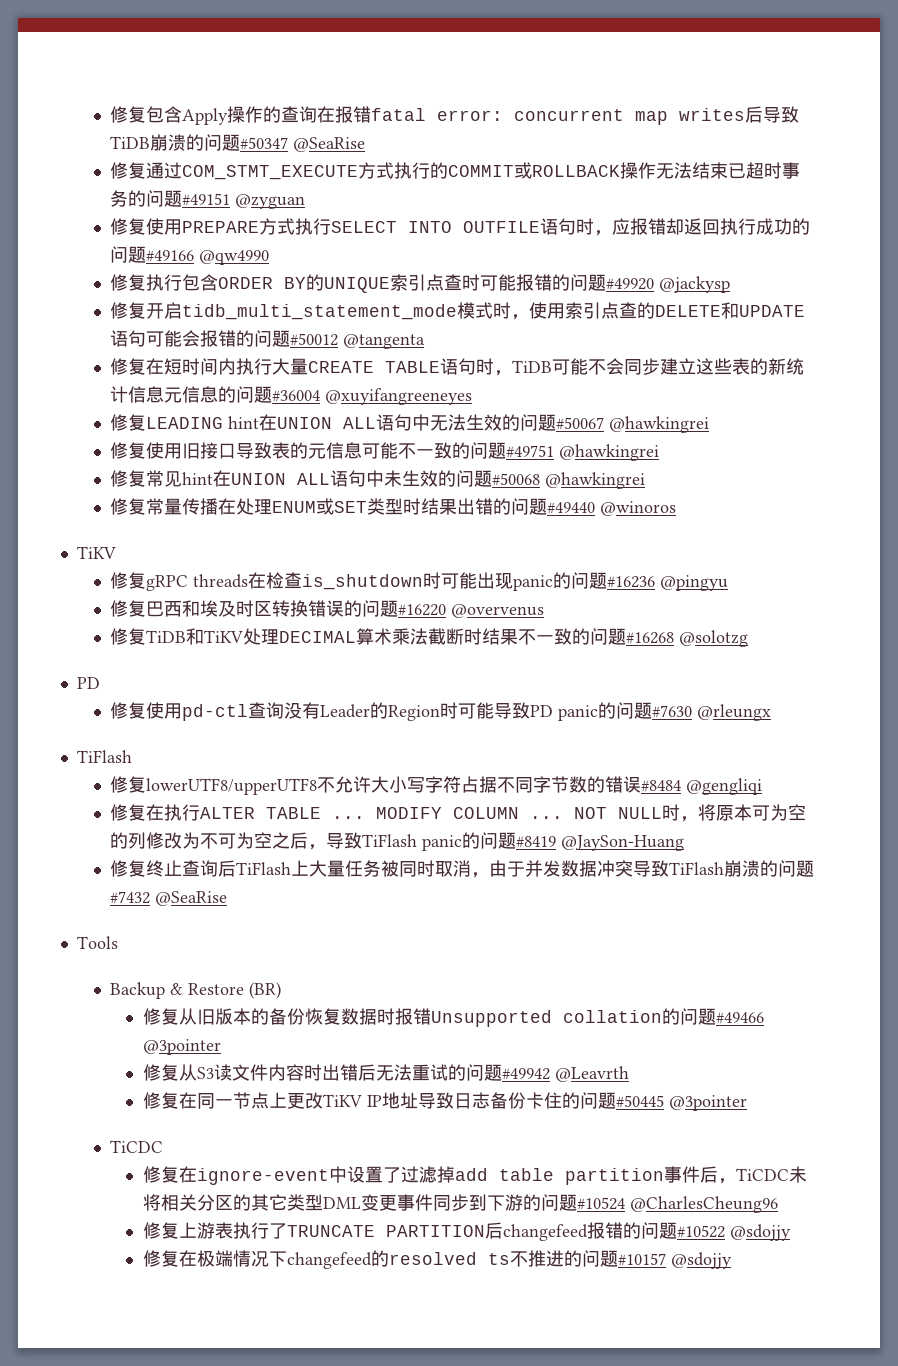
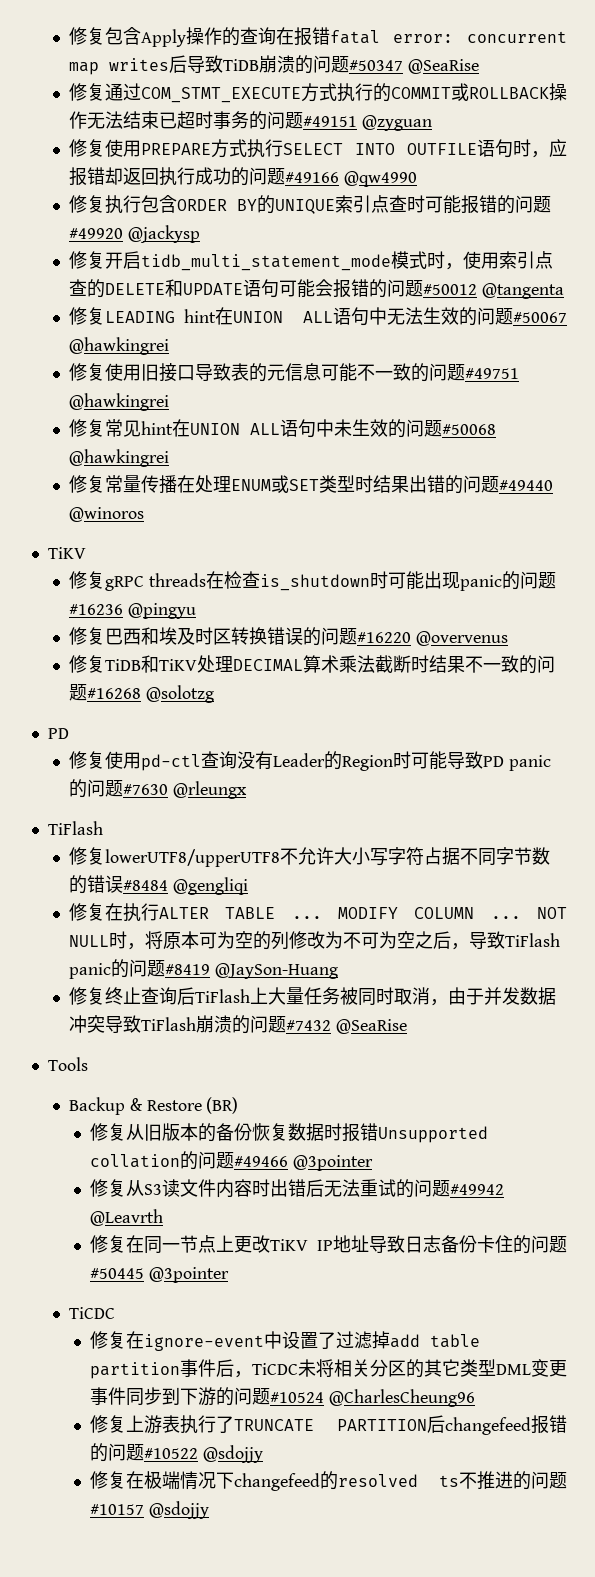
- 修复在短时间内执行大量CREATE TABLE语句时，TiDB可能不会同步建立这些表的新统计信息元信息的问题#36004 @xuyifangreeneyes

